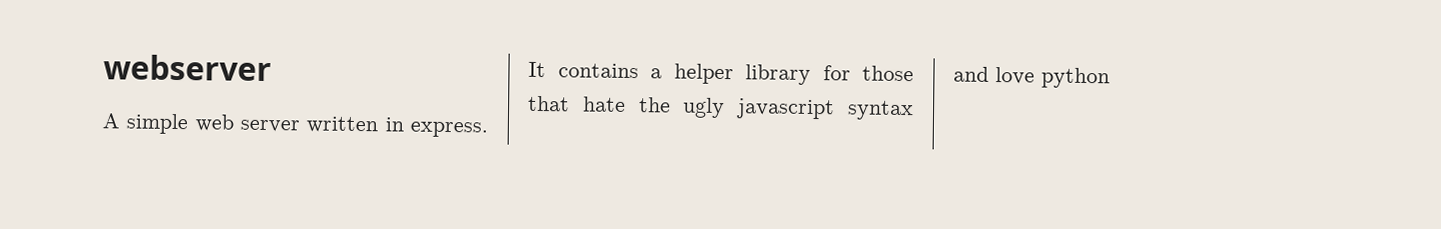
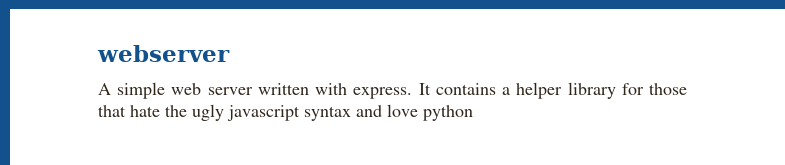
- A simple web server written in express.
+ A simple web server written with express.

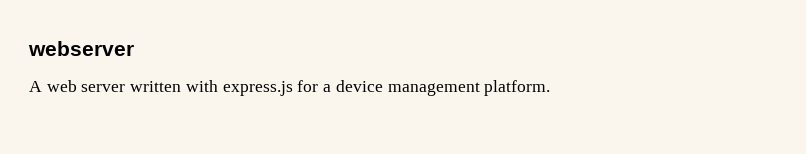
- A simple web server written with express. It contains a helper library for those that hate the ugly javascript syntax and love python
+ A web server written with express.js for a device management platform.

